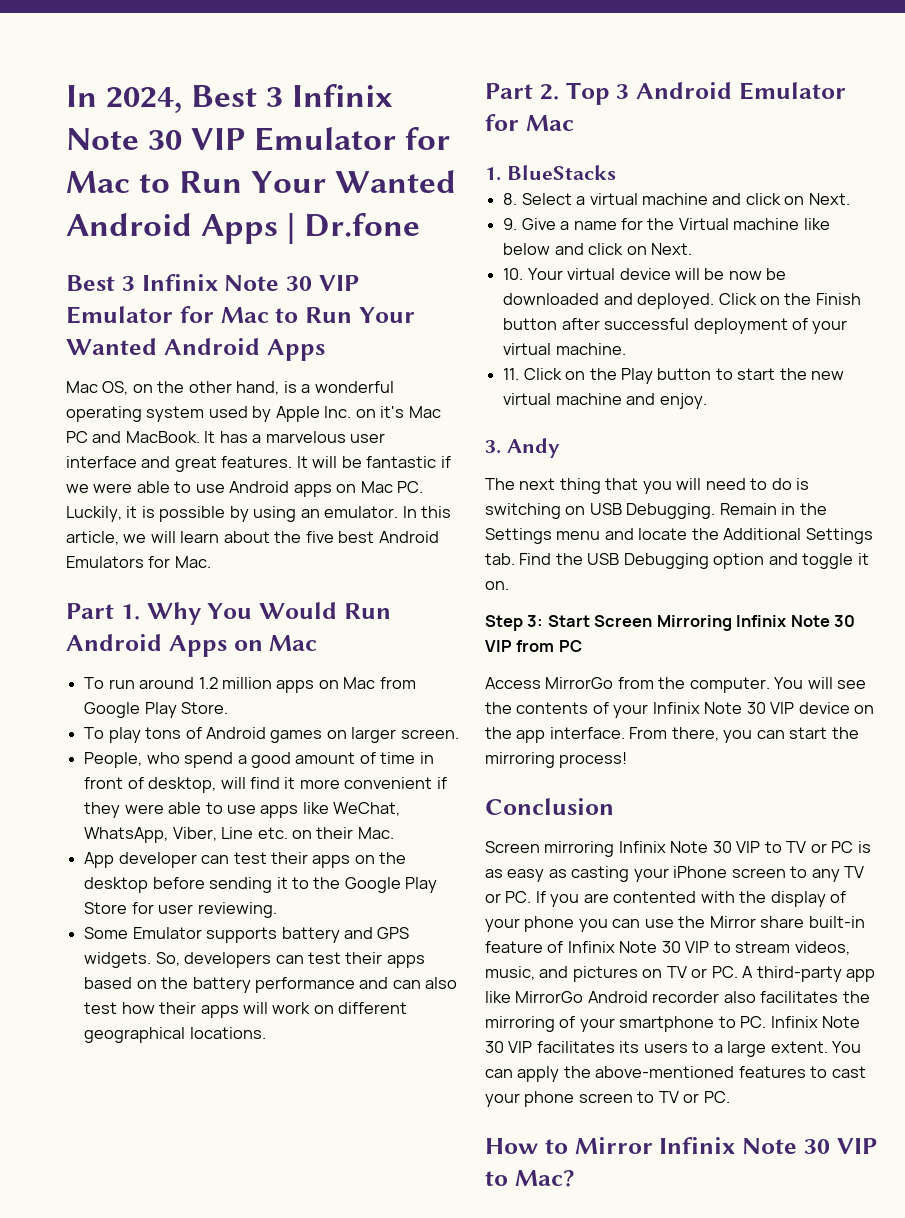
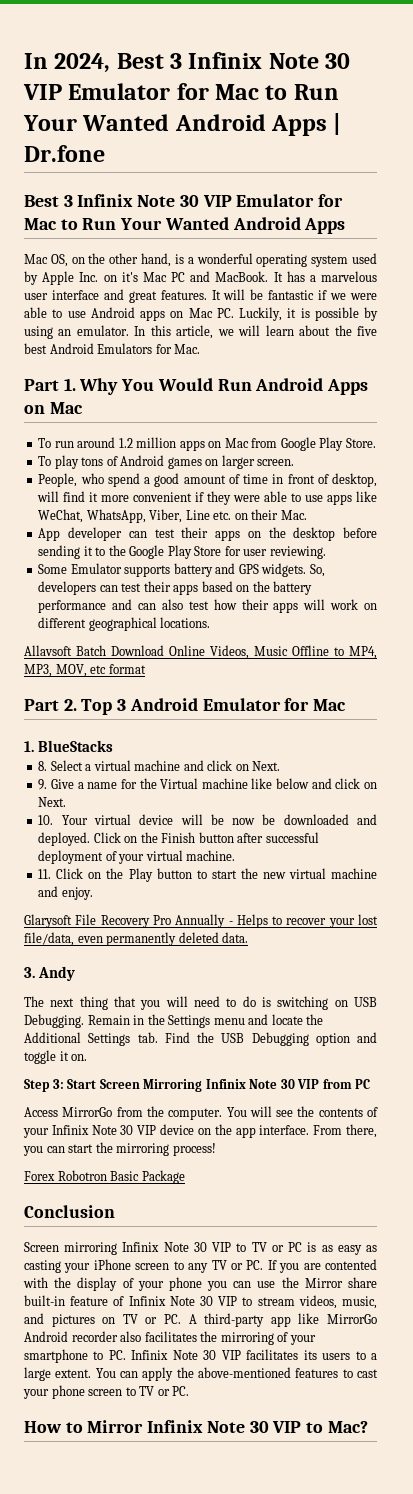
+ Allavsoft Batch Download Online Videos, Music Offline to MP4, MP3, MOV, etc format
+ Glarysoft File Recovery Pro Annually - Helps to recover your lost file/data, even permanently deleted data.
+ Forex Robotron Basic Package

